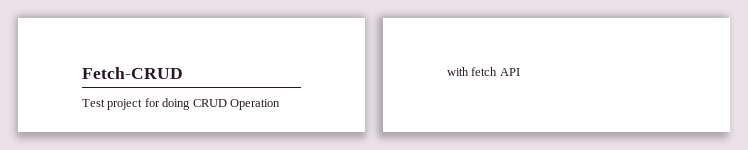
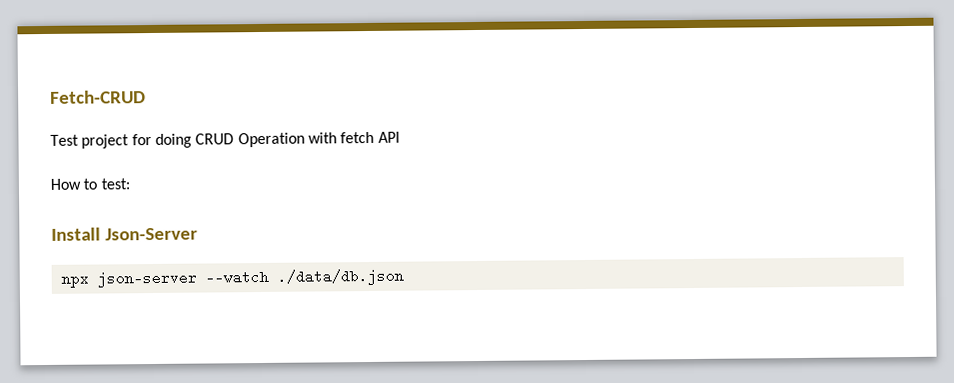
+ How to test:
+ Install Json-Server
+ npx json-server --watch ./data/db.json

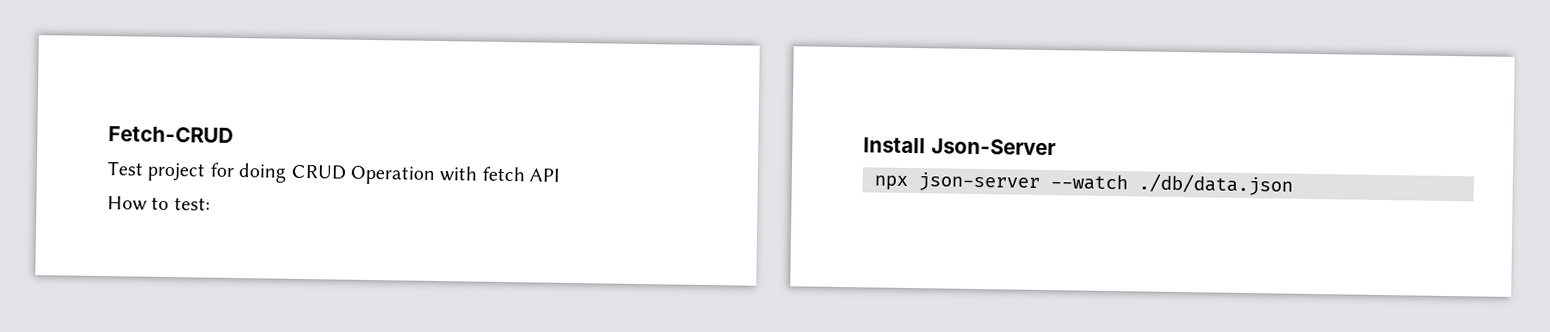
- npx json-server --watch ./data/db.json
+ npx json-server --watch ./db/data.json

